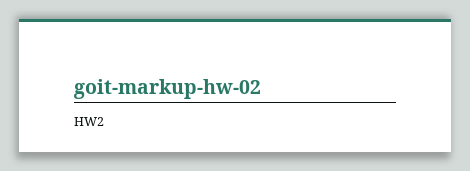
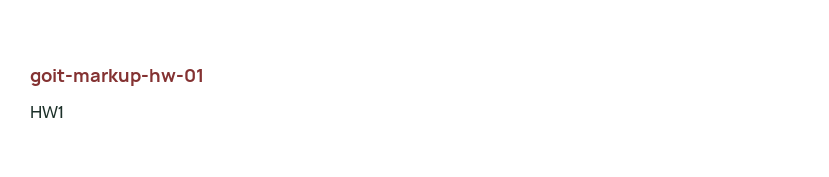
- goit-markup-hw-02
- HW2
+ goit-markup-hw-01
+ HW1

